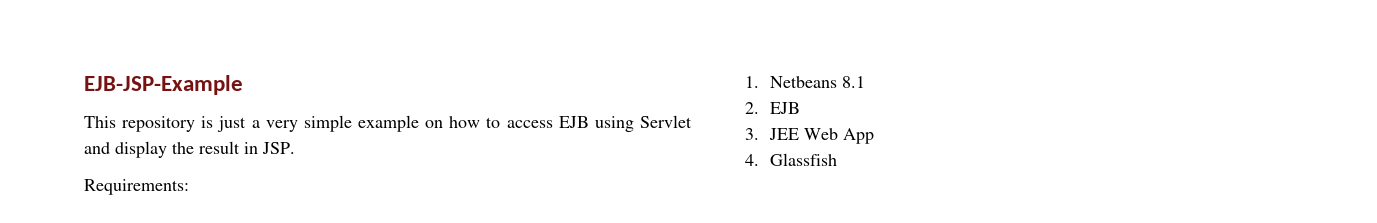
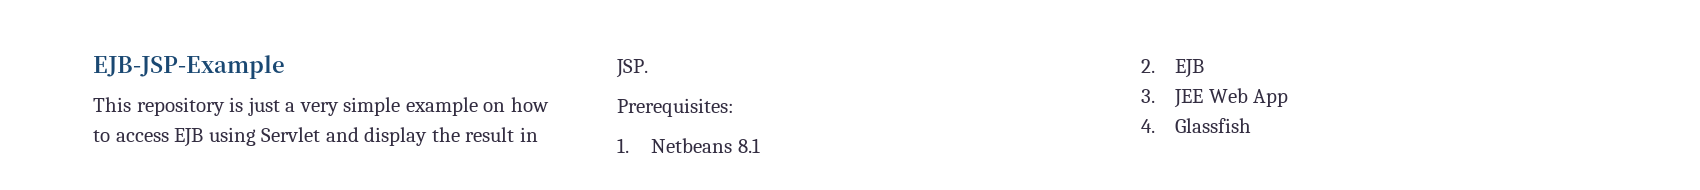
- Requirements:
+ Prerequisites:

